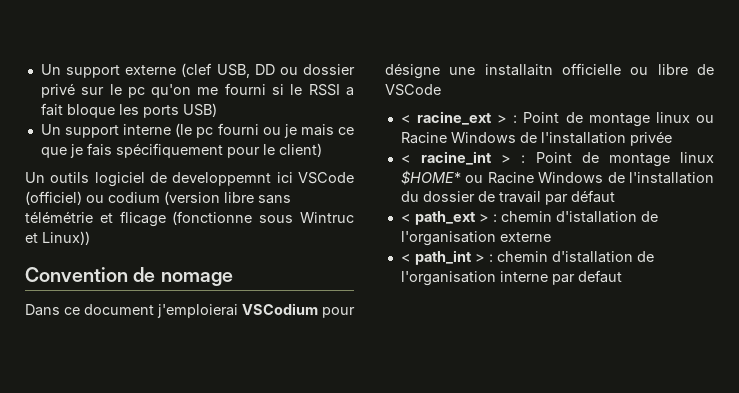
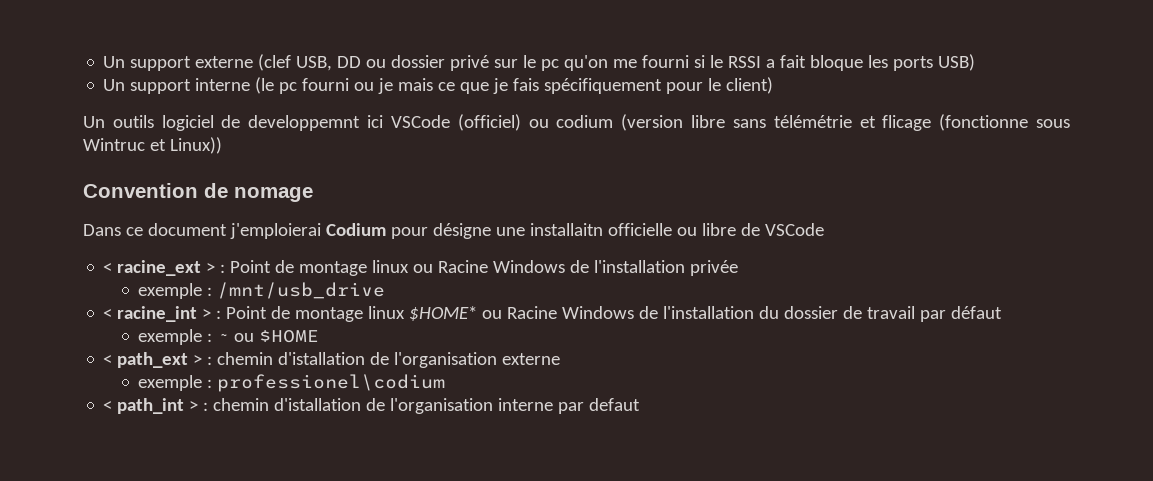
- Dans ce document j'emploierai VSCodium pour désigne une installaitn officielle ou libre de VSCode
+ Dans ce document j'emploierai Codium pour désigne une installaitn officielle ou libre de VSCode
+ exemple : /mnt/usb_drive
+ exemple : ~ ou $HOME
+ exemple : professionel\codium

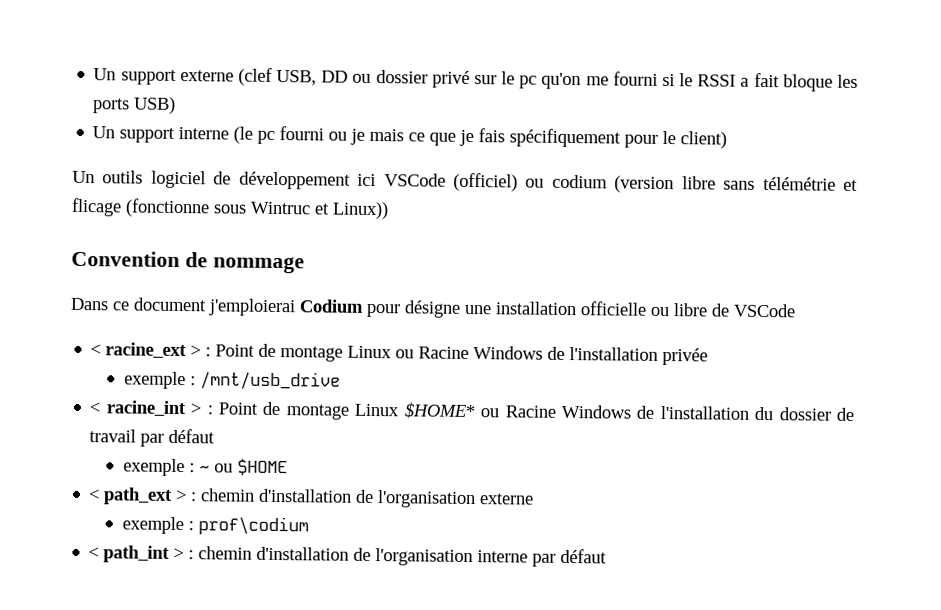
- Un outils logiciel de developpemnt ici VSCode (officiel) ou codium (version libre sans télémétrie et flicage (fonctionne sous Wintruc et Linux))
+ Un outils logiciel de développement ici VSCode (officiel) ou codium (version libre sans télémétrie et flicage (fonctionne sous Wintruc et Linux))
- Convention de nomage
+ Convention de nommage
- Dans ce document j'emploierai Codium pour désigne une installaitn officielle ou libre de VSCode
+ Dans ce document j'emploierai Codium pour désigne une installation officielle ou libre de VSCode
- < racine_ext > : Point de montage linux ou Racine Windows de l'installation privée
+ < racine_ext > : Point de montage Linux ou Racine Windows de l'installation privée
- < racine_int > : Point de montage linux $HOME* ou Racine Windows de l'installation du dossier de travail par défaut
+ < racine_int > : Point de montage Linux $HOME* ou Racine Windows de l'installation du dossier de travail par défaut
- < path_ext > : chemin d'istallation de l'organisation externe
+ < path_ext > : chemin d'installation de l'organisation externe
- exemple : professionel\codium
+ exemple : prof\codium
- < path_int > : chemin d'istallation de l'organisation interne par defaut
+ < path_int > : chemin d'installation de l'organisation interne par défaut

